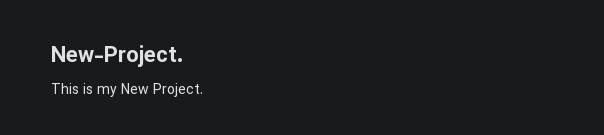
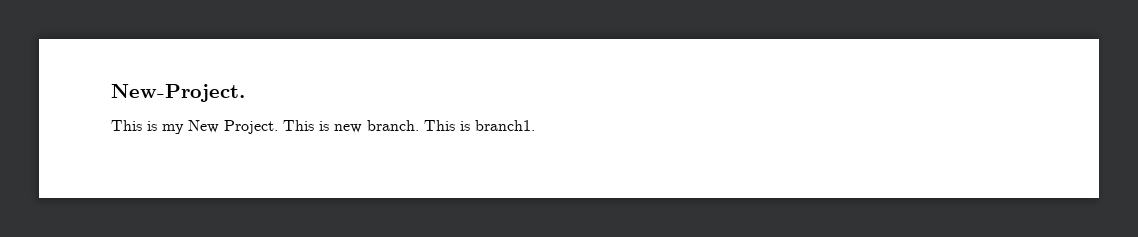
+ This is new branch. This is branch1.

